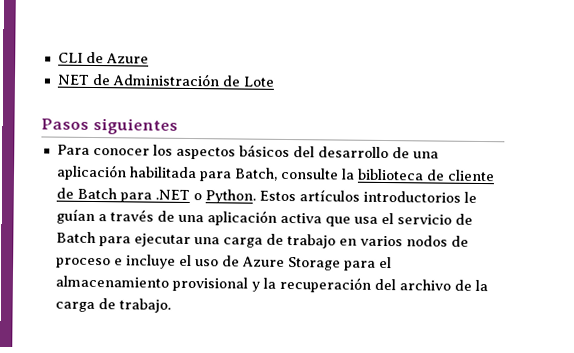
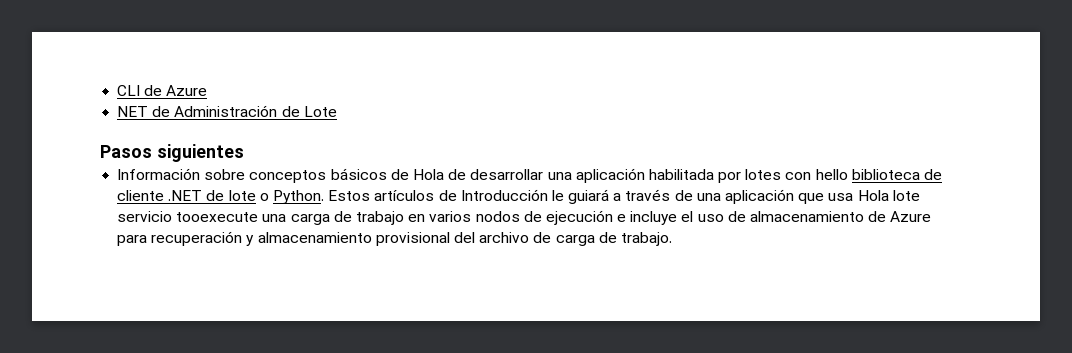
- Para conocer los aspectos básicos del desarrollo de una aplicación habilitada para Batch, consulte la biblioteca de cliente de Batch para .NET o Python. Estos artículos introductorios le guían a través de una aplicación activa que usa el servicio de Batch para ejecutar una carga de trabajo en varios nodos de proceso e incluye el uso de Azure Storage para el almacenamiento provisional y la recuperación del archivo de la carga de trabajo.
+ Información sobre conceptos básicos de Hola de desarrollar una aplicación habilitada por lotes con hello biblioteca de cliente .NET de lote o Python. Estos artículos de Introducción le guiará a través de una aplicación que usa Hola lote servicio tooexecute una carga de trabajo en varios nodos de ejecución e incluye el uso de almacenamiento de Azure para recuperación y almacenamiento provisional del archivo de carga de trabajo.

